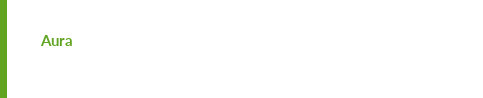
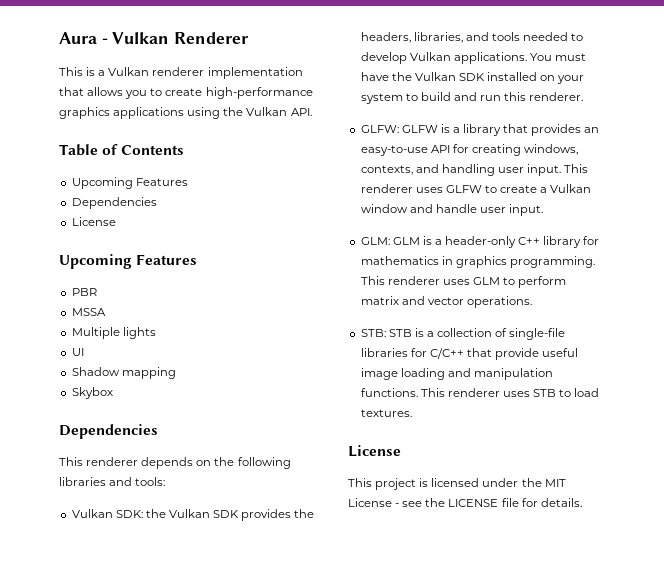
- Aura
+ Aura - Vulkan Renderer
+ This is a Vulkan renderer implementation that allows you to create high-performance graphics applications using the Vulkan API.
+ Table of Contents
+ Upcoming Features
+ Dependencies
+ License
+ Upcoming Features
+ PBR
+ MSSA
+ Multiple lights
+ UI
+ Shadow mapping
+ Skybox
+ Dependencies
+ This renderer depends on the following libraries and tools:
+ Vulkan SDK: the Vulkan SDK provides the headers, libraries, and tools needed to develop Vulkan applications. You must have the Vulkan SDK installed on your system to build and run this renderer.
+ GLFW: GLFW is a library that provides an easy-to-use API for creating windows, contexts, and handling user input. This renderer uses GLFW to create a Vulkan window and handle user input.
+ GLM: GLM is a header-only C++ library for mathematics in graphics programming. This renderer uses GLM to perform matrix and vector operations.
+ STB: STB is a collection of single-file libraries for C/C++ that provide useful image loading and manipulation functions. This renderer uses STB to load textures.
+ License
+ This project is licensed under the MIT License - see the LICENSE file for details.

